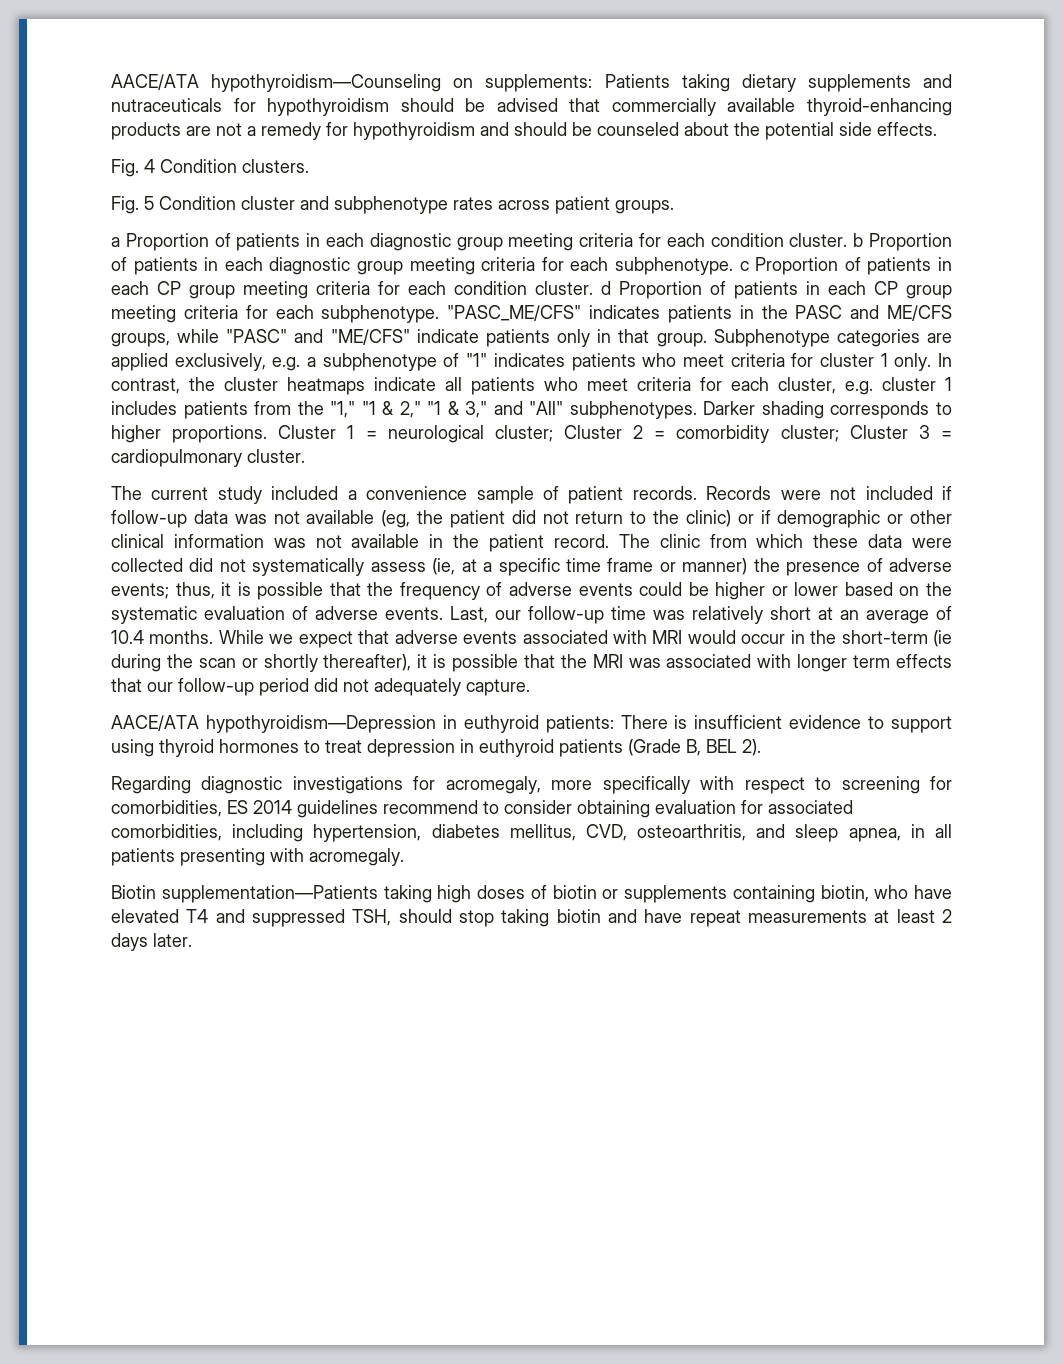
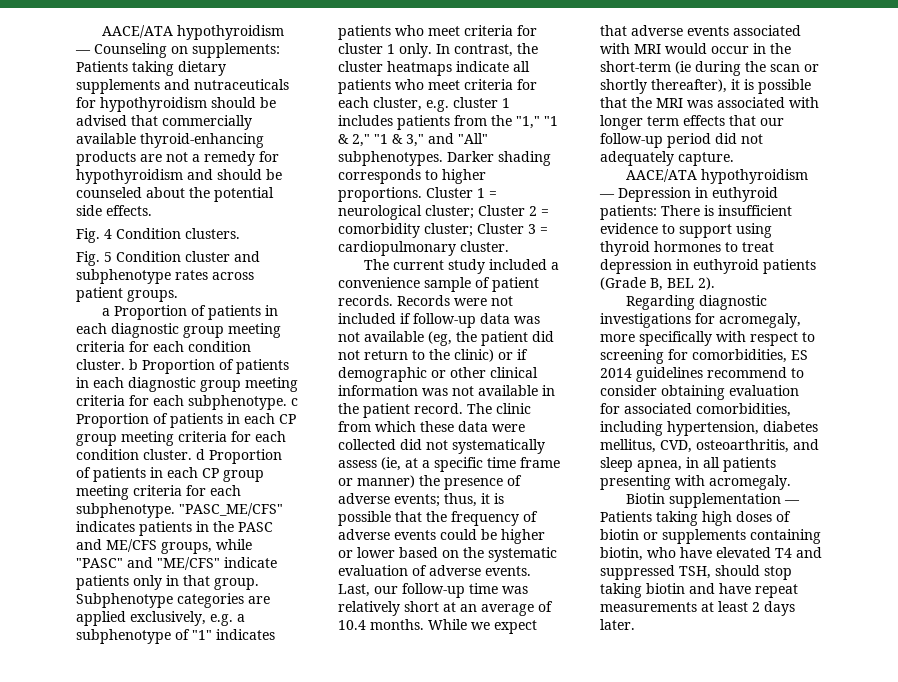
- AACE/ATA hypothyroidism—Counseling on supplements: Patients taking dietary supplements and nutraceuticals for hypothyroidism should be advised that commercially available thyroid-enhancing products are not a remedy for hypothyroidism and should be counseled about the potential side effects.
+ AACE/ATA hypothyroidism — Counseling on supplements: Patients taking dietary supplements and nutraceuticals for hypothyroidism should be advised that commercially available thyroid-enhancing products are not a remedy for hypothyroidism and should be counseled about the potential side effects.
- AACE/ATA hypothyroidism—Depression in euthyroid patients: There is insufficient evidence to support using thyroid hormones to treat depression in euthyroid patients (Grade B, BEL 2).
+ AACE/ATA hypothyroidism — Depression in euthyroid patients: There is insufficient evidence to support using thyroid hormones to treat depression in euthyroid patients (Grade B, BEL 2).
- Biotin supplementation—Patients taking high doses of biotin or supplements containing biotin, who have elevated T4 and suppressed TSH, should stop taking biotin and have repeat measurements at least 2 days later.
+ Biotin supplementation — Patients taking high doses of biotin or supplements containing biotin, who have elevated T4 and suppressed TSH, should stop taking biotin and have repeat measurements at least 2 days later.

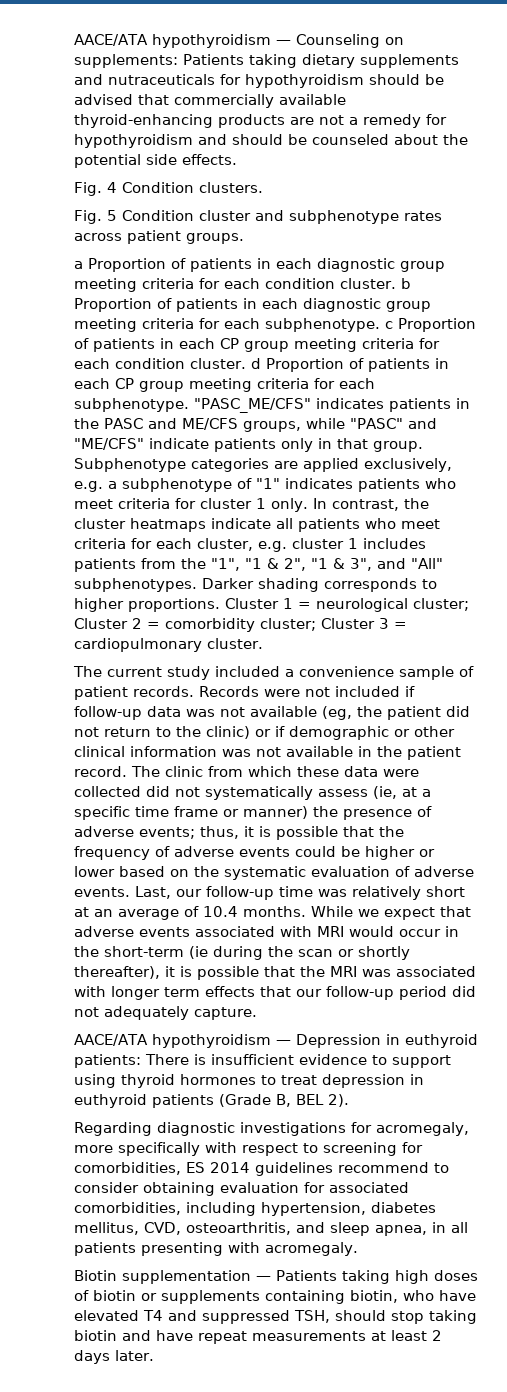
- In contrast, the cluster heatmaps indicate all patients who meet criteria for each cluster, e.g. cluster 1 includes patients from the "1," "1 & 2," "1 & 3," and "All" subphenotypes.
+ In contrast, the cluster heatmaps indicate all patients who meet criteria for each cluster, e.g. cluster 1 includes patients from the "1", "1 & 2", "1 & 3", and "All" subphenotypes.

